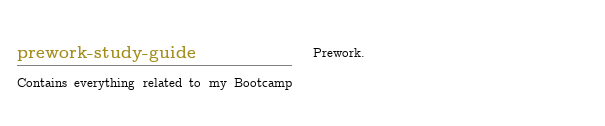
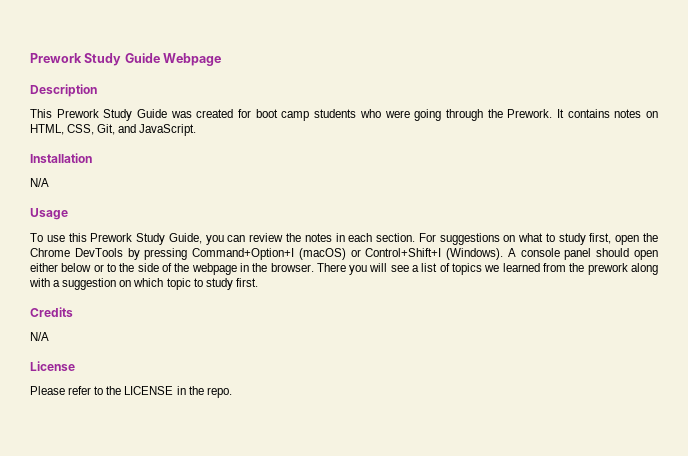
- prework-study-guide
- Contains everything related to my Bootcamp Prework.
+ Prework Study Guide Webpage
+ Description
+ This Prework Study Guide was created for boot camp students who were going through the Prework. It contains notes on HTML, CSS, Git, and JavaScript.
+ Installation
+ N/A
+ Usage
+ To use this Prework Study Guide, you can review the notes in each section. For suggestions on what to study first, open the Chrome DevTools by pressing Command+Option+I (macOS) or Control+Shift+I (Windows). A console panel should open either below or to the side of the webpage in the browser. There you will see a list of topics we learned from the prework along with a suggestion on which topic to study first.
+ Credits
+ N/A
+ License
+ Please refer to the LICENSE in the repo.

